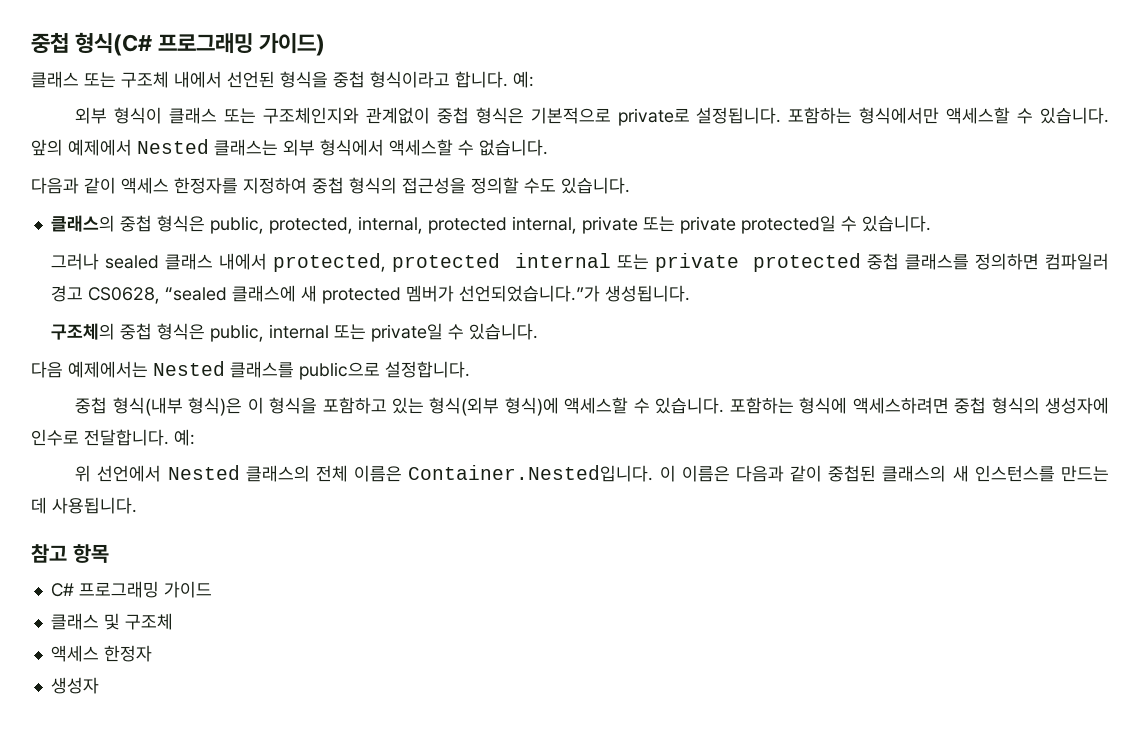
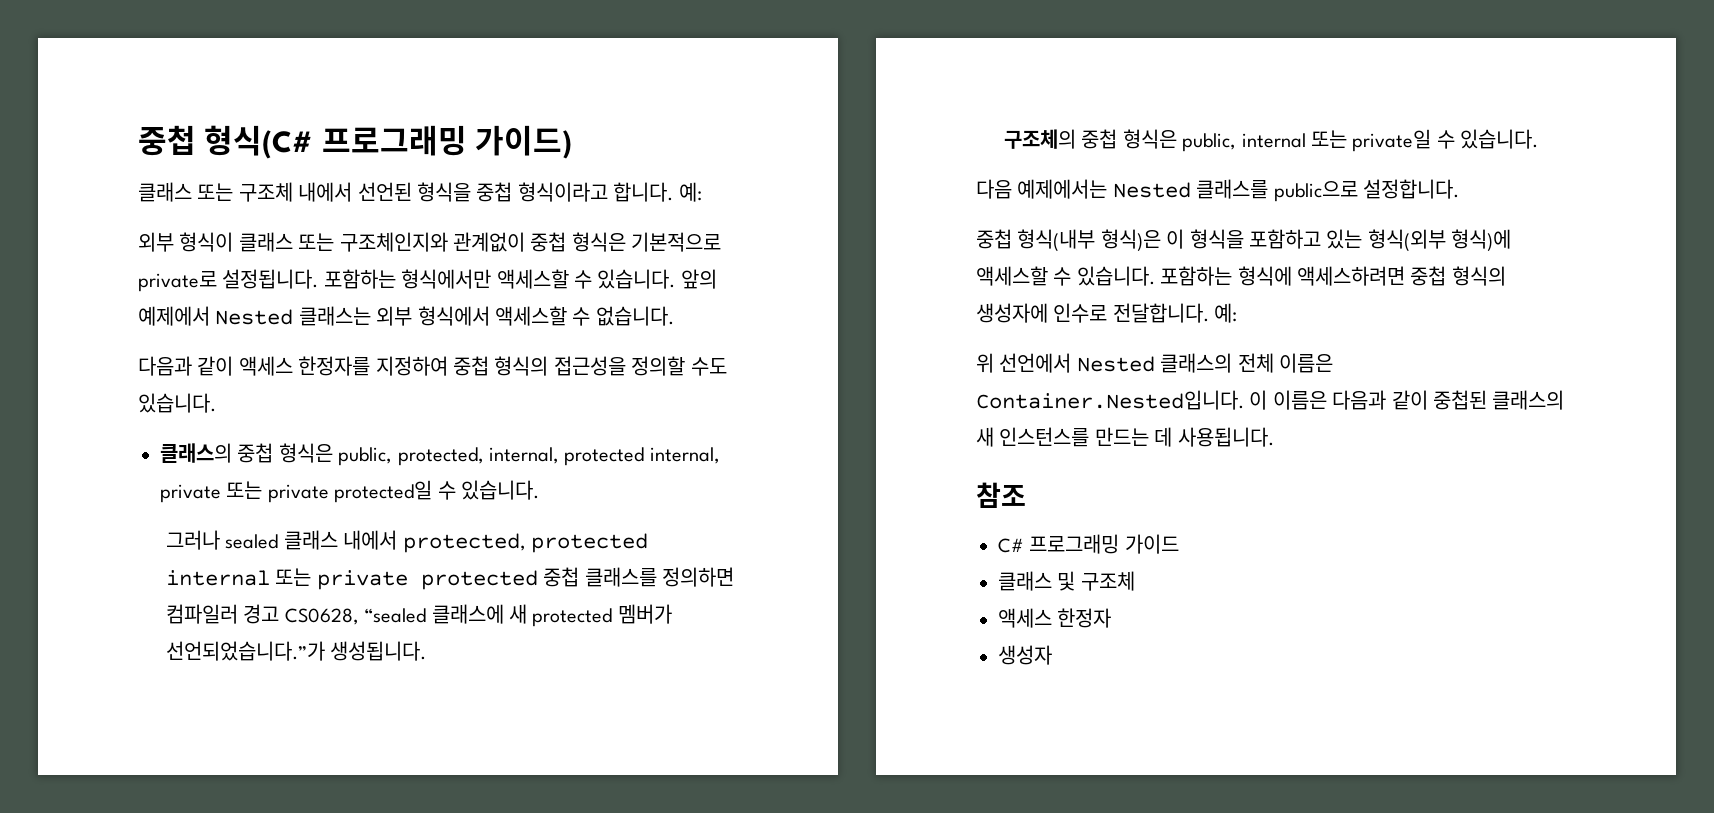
- 참고 항목
+ 참조

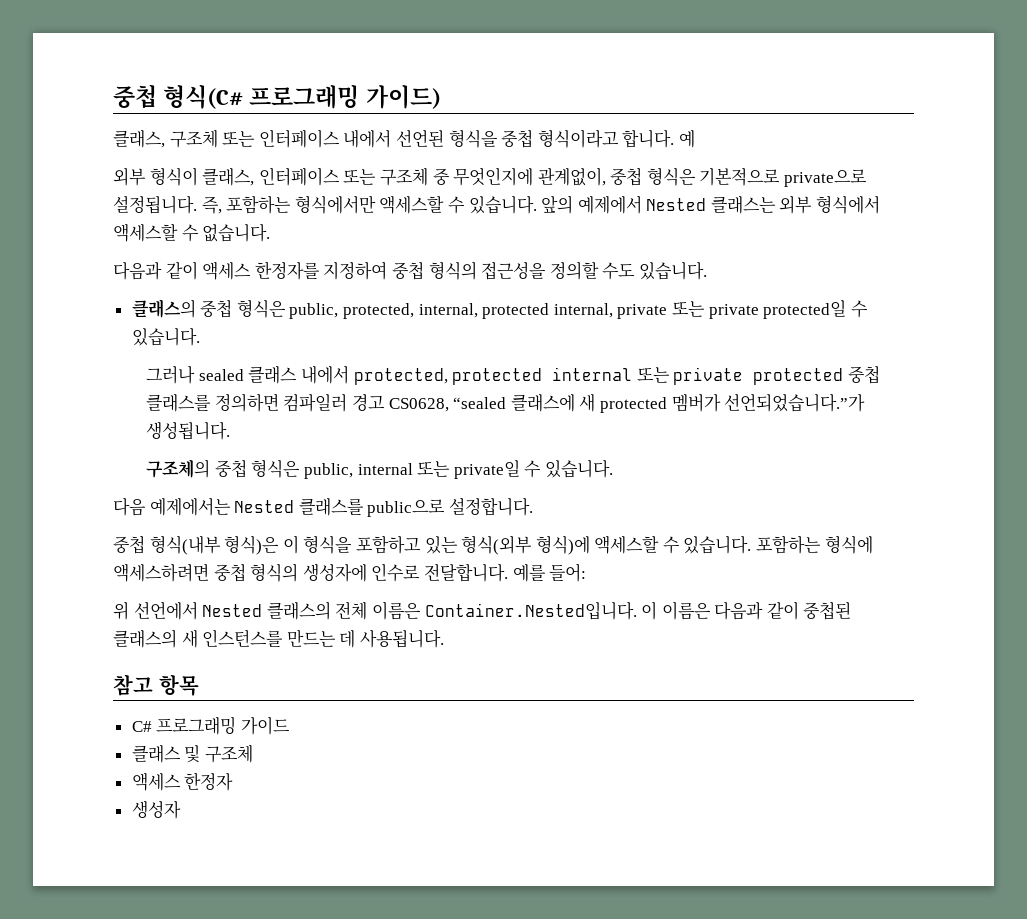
- 클래스 또는 구조체 내에서 선언된 형식을 중첩 형식이라고 합니다. 예:
+ 클래스, 구조체 또는 인터페이스 내에서 선언된 형식을 중첩 형식이라고 합니다. 예
- 외부 형식이 클래스 또는 구조체인지와 관계없이 중첩 형식은 기본적으로 private로 설정됩니다. 포함하는 형식에서만 액세스할 수 있습니다.
+ 외부 형식이 클래스, 인터페이스 또는 구조체 중 무엇인지에 관계없이, 중첩 형식은 기본적으로 private으로 설정됩니다. 즉, 포함하는 형식에서만 액세스할 수 있습니다.
- 포함하는 형식에 액세스하려면 중첩 형식의 생성자에 인수로 전달합니다. 예:
+ 포함하는 형식에 액세스하려면 중첩 형식의 생성자에 인수로 전달합니다. 예를 들어:
- 참조
+ 참고 항목

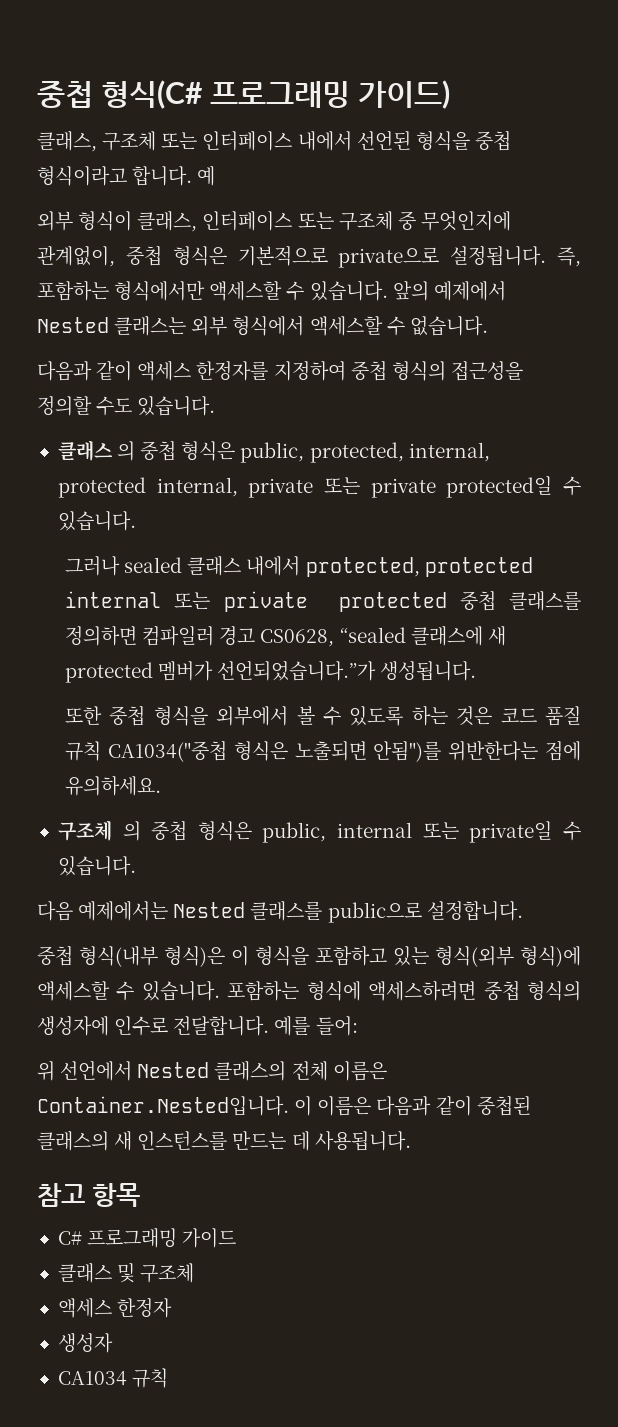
- 클래스의 중첩 형식은 public, protected, internal, protected internal, private 또는 private protected일 수 있습니다.
+ 클래스 의 중첩 형식은 public, protected, internal, protected internal, private 또는 private protected일 수 있습니다.
- 구조체의 중첩 형식은 public, internal 또는 private일 수 있습니다.
+ 또한 중첩 형식을 외부에서 볼 수 있도록 하는 것은 코드 품질 규칙 CA1034("중첩 형식은 노출되면 안됨")를 위반한다는 점에 유의하세요.
+ 구조체 의 중첩 형식은 public, internal 또는 private일 수 있습니다.
+ CA1034 규칙

